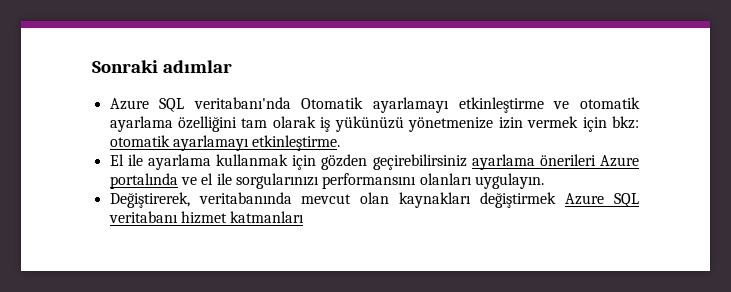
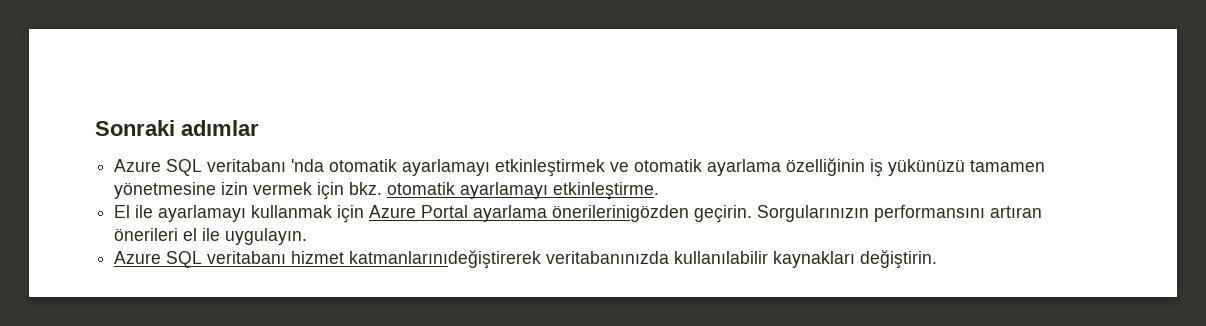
- Azure SQL veritabanı'nda Otomatik ayarlamayı etkinleştirme ve otomatik ayarlama özelliğini tam olarak iş yükünüzü yönetmenize izin vermek için bkz: otomatik ayarlamayı etkinleştirme.
+ Azure SQL veritabanı 'nda otomatik ayarlamayı etkinleştirmek ve otomatik ayarlama özelliğinin iş yükünüzü tamamen yönetmesine izin vermek için bkz. otomatik ayarlamayı etkinleştirme.
- El ile ayarlama kullanmak için gözden geçirebilirsiniz ayarlama önerileri Azure portalında ve el ile sorgularınızı performansını olanları uygulayın.
- Değiştirerek, veritabanında mevcut olan kaynakları değiştirmek Azure SQL veritabanı hizmet katmanları
+ El ile ayarlamayı kullanmak için Azure Portal ayarlama önerilerinigözden geçirin. Sorgularınızın performansını artıran önerileri el ile uygulayın.
+ Azure SQL veritabanı hizmet katmanlarınıdeğiştirerek veritabanınızda kullanılabilir kaynakları değiştirin.

